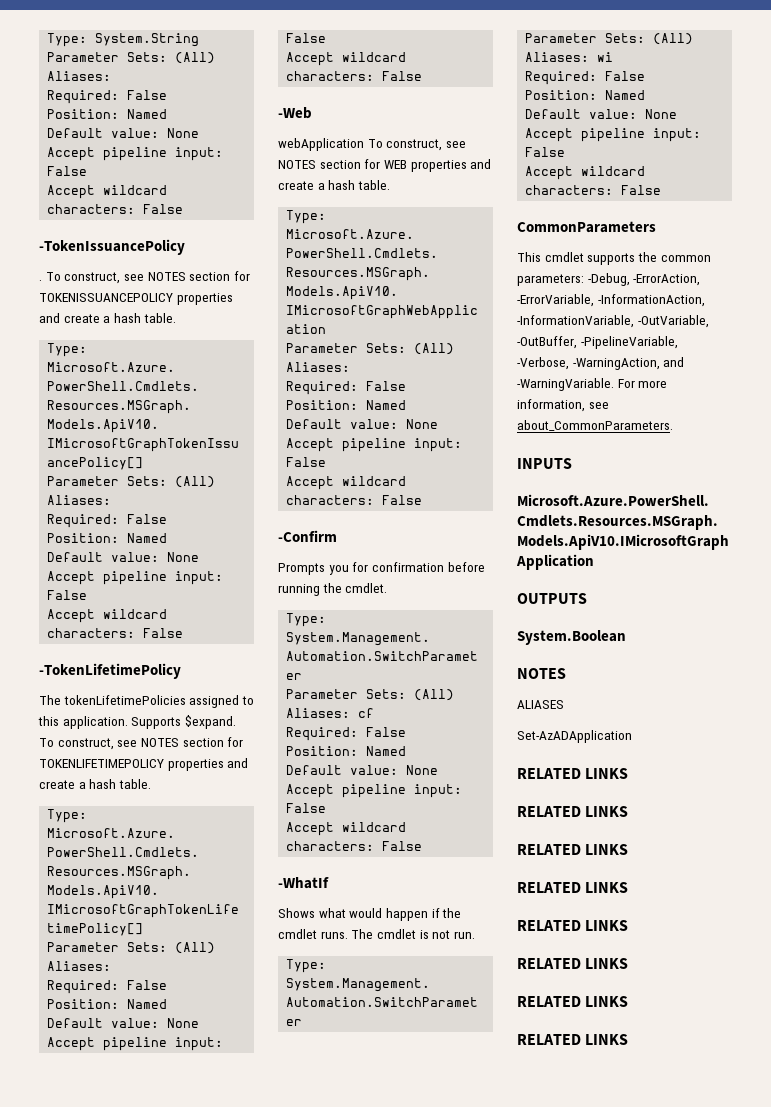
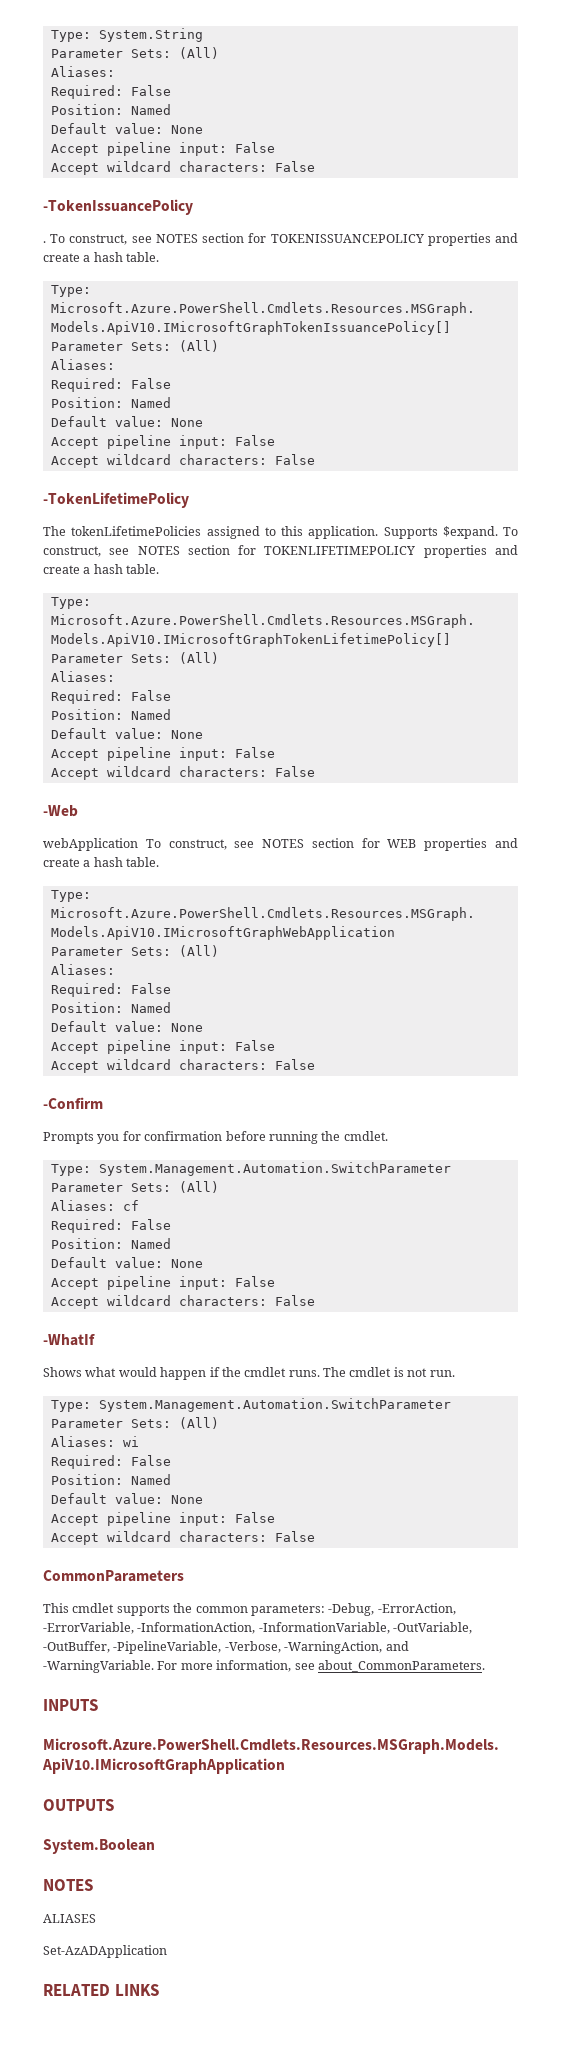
  Set-AzADApplication
- RELATED LINKS
- RELATED LINKS
- RELATED LINKS
- RELATED LINKS
- RELATED LINKS
- RELATED LINKS
- RELATED LINKS

